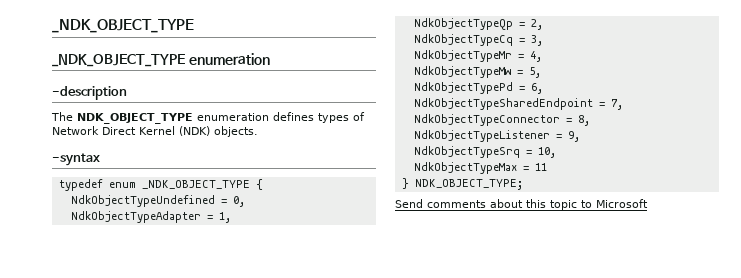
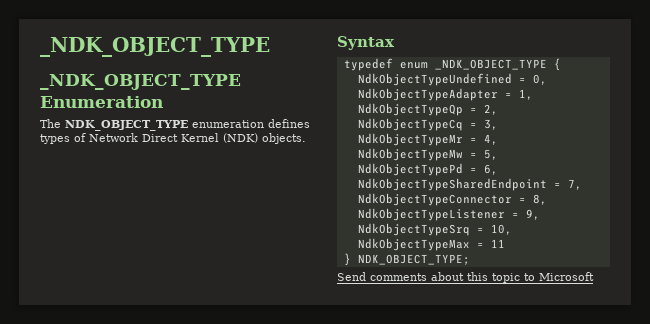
- _NDK_OBJECT_TYPE enumeration
- -description
+ _NDK_OBJECT_TYPE Enumeration
- -syntax
+ Syntax

